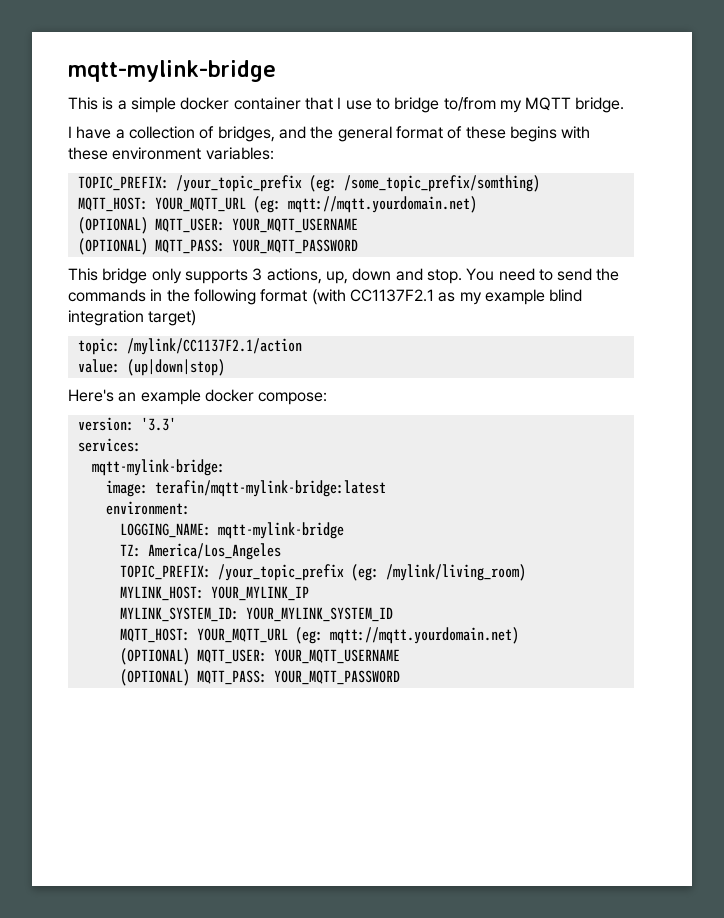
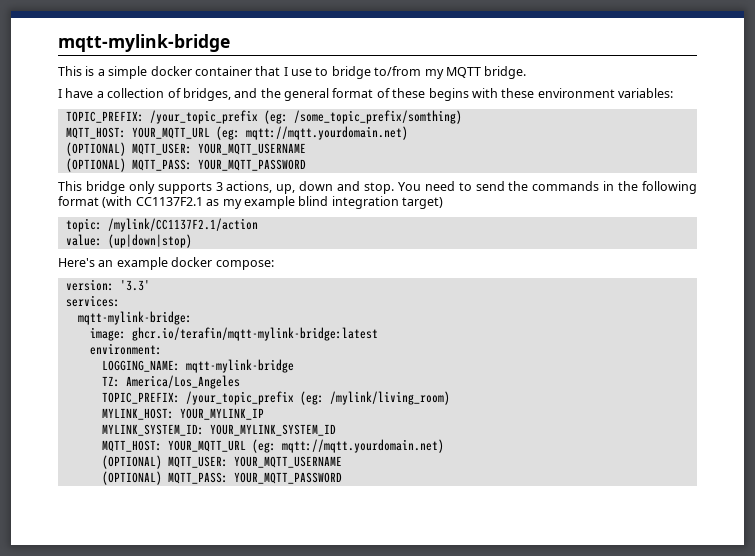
- image: terafin/mqtt-mylink-bridge:latest
+ image: ghcr.io/terafin/mqtt-mylink-bridge:latest

